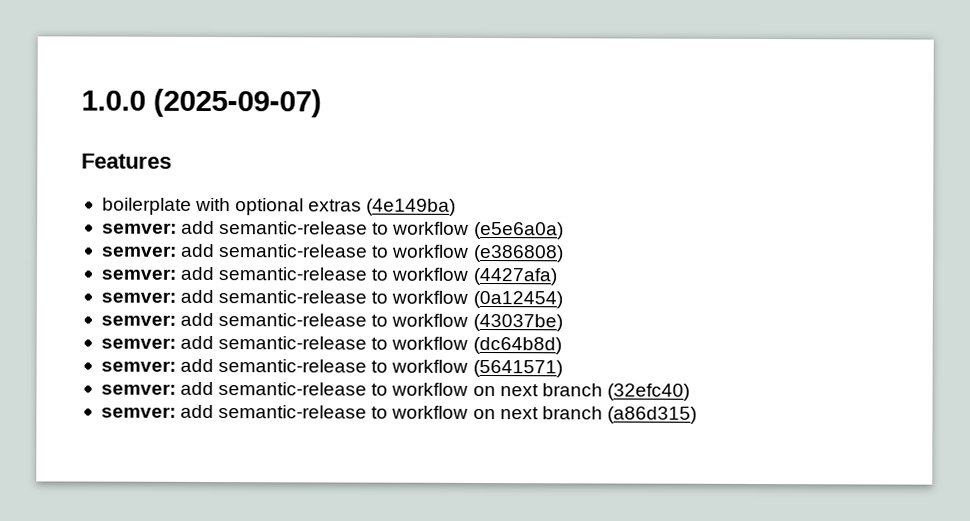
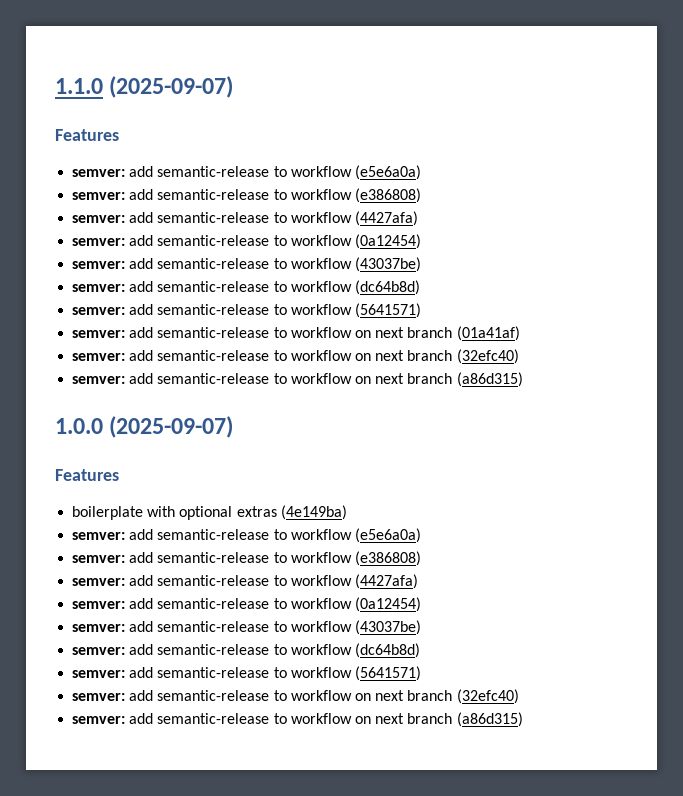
+ 1.1.0 (2025-09-07)
+ Features
+ semver: add semantic-release to workflow (e5e6a0a)
+ semver: add semantic-release to workflow (e386808)
+ semver: add semantic-release to workflow (4427afa)
+ semver: add semantic-release to workflow (0a12454)
+ semver: add semantic-release to workflow (43037be)
+ semver: add semantic-release to workflow (dc64b8d)
+ semver: add semantic-release to workflow (5641571)
+ semver: add semantic-release to workflow on next branch (01a41af)
+ semver: add semantic-release to workflow on next branch (32efc40)
+ semver: add semantic-release to workflow on next branch (a86d315)

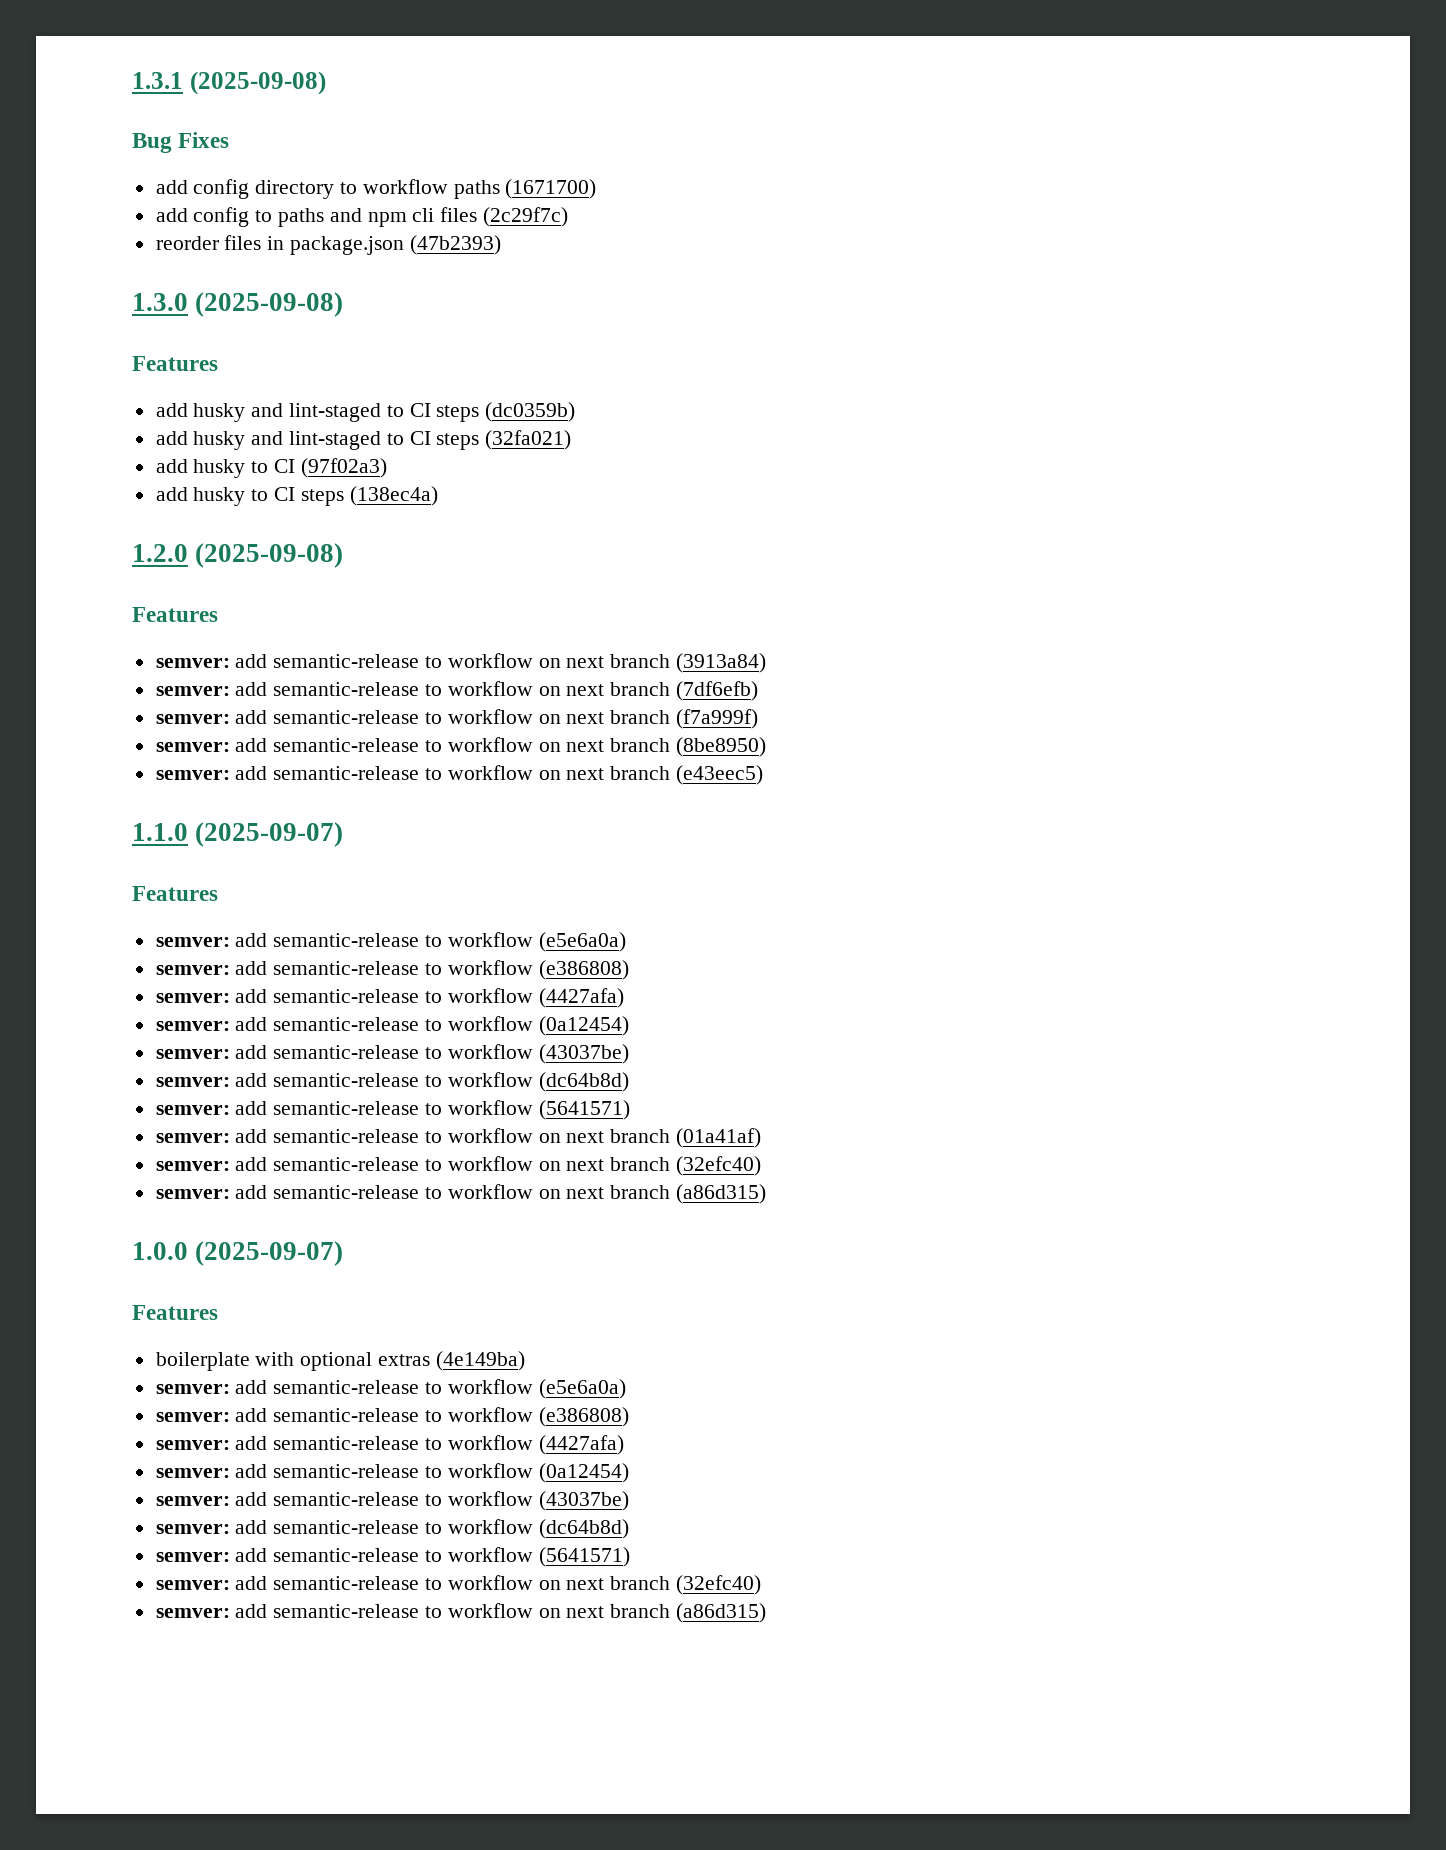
+ 1.3.1 (2025-09-08)
+ Bug Fixes
+ add config directory to workflow paths (1671700)
+ add config to paths and npm cli files (2c29f7c)
+ reorder files in package.json (47b2393)
+ 1.3.0 (2025-09-08)
+ Features
+ add husky and lint-staged to CI steps (dc0359b)
+ add husky and lint-staged to CI steps (32fa021)
+ add husky to CI (97f02a3)
+ add husky to CI steps (138ec4a)
+ 1.2.0 (2025-09-08)
+ Features
+ semver: add semantic-release to workflow on next branch (3913a84)
+ semver: add semantic-release to workflow on next branch (7df6efb)
+ semver: add semantic-release to workflow on next branch (f7a999f)
+ semver: add semantic-release to workflow on next branch (8be8950)
+ semver: add semantic-release to workflow on next branch (e43eec5)

